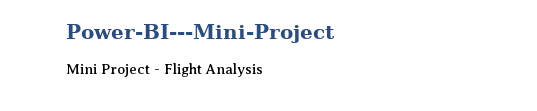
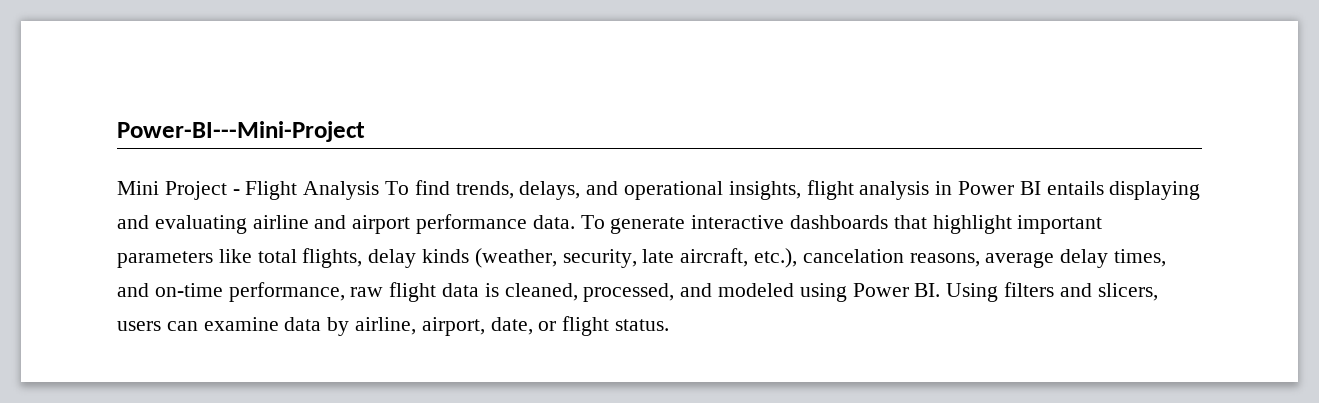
- Mini Project - Flight Analysis
+ Mini Project - Flight Analysis To find trends, delays, and operational insights, flight analysis in Power BI entails displaying and evaluating airline and airport performance data. To generate interactive dashboards that highlight important parameters like total flights, delay kinds (weather, security, late aircraft, etc.), cancelation reasons, average delay times, and on-time performance, raw flight data is cleaned, processed, and modeled using Power BI. Using filters and slicers, users can examine data by airline, airport, date, or flight status.

